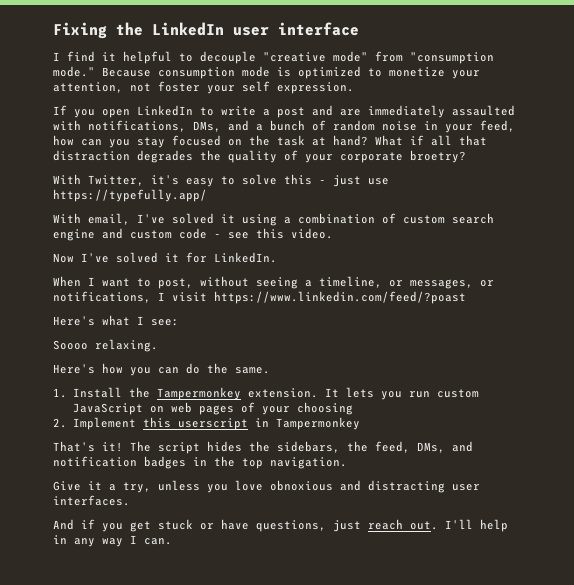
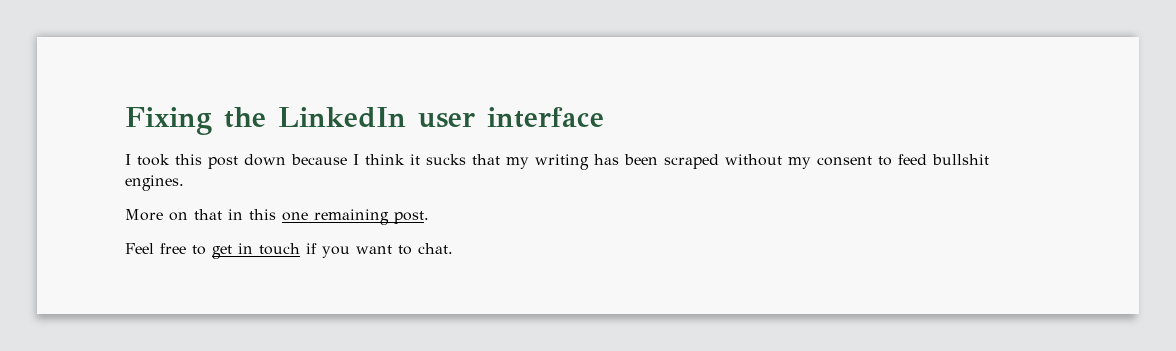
- I find it helpful to decouple "creative mode" from "consumption mode." Because consumption mode is optimized to monetize your attention, not foster your self expression.
- If you open LinkedIn to write a post and are immediately assaulted with notifications, DMs, and a bunch of random noise in your feed, how can you stay focused on the task at hand? What if all that distraction degrades the quality of your corporate broetry?
- With Twitter, it's easy to solve this - just use https://typefully.app/
- With email, I've solved it using a combination of custom search engine and custom code - see this video.
- Now I've solved it for LinkedIn.
- When I want to post, without seeing a timeline, or messages, or notifications, I visit https://www.linkedin.com/feed/?poast
- Here's what I see:
- Soooo relaxing.
- Here's how you can do the same.
- 1. Install the Tampermonkey extension. It lets you run custom JavaScript on web pages of your choosing
- 2. Implement this userscript in Tampermonkey
- That's it! The script hides the sidebars, the feed, DMs, and notification badges in the top navigation.
- Give it a try, unless you love obnoxious and distracting user interfaces.
- And if you get stuck or have questions, just reach out. I'll help in any way I can.
+ I took this post down because I think it sucks that my writing has been scraped without my consent to feed bullshit engines.
+ More on that in this one remaining post.
+ Feel free to get in touch if you want to chat.

